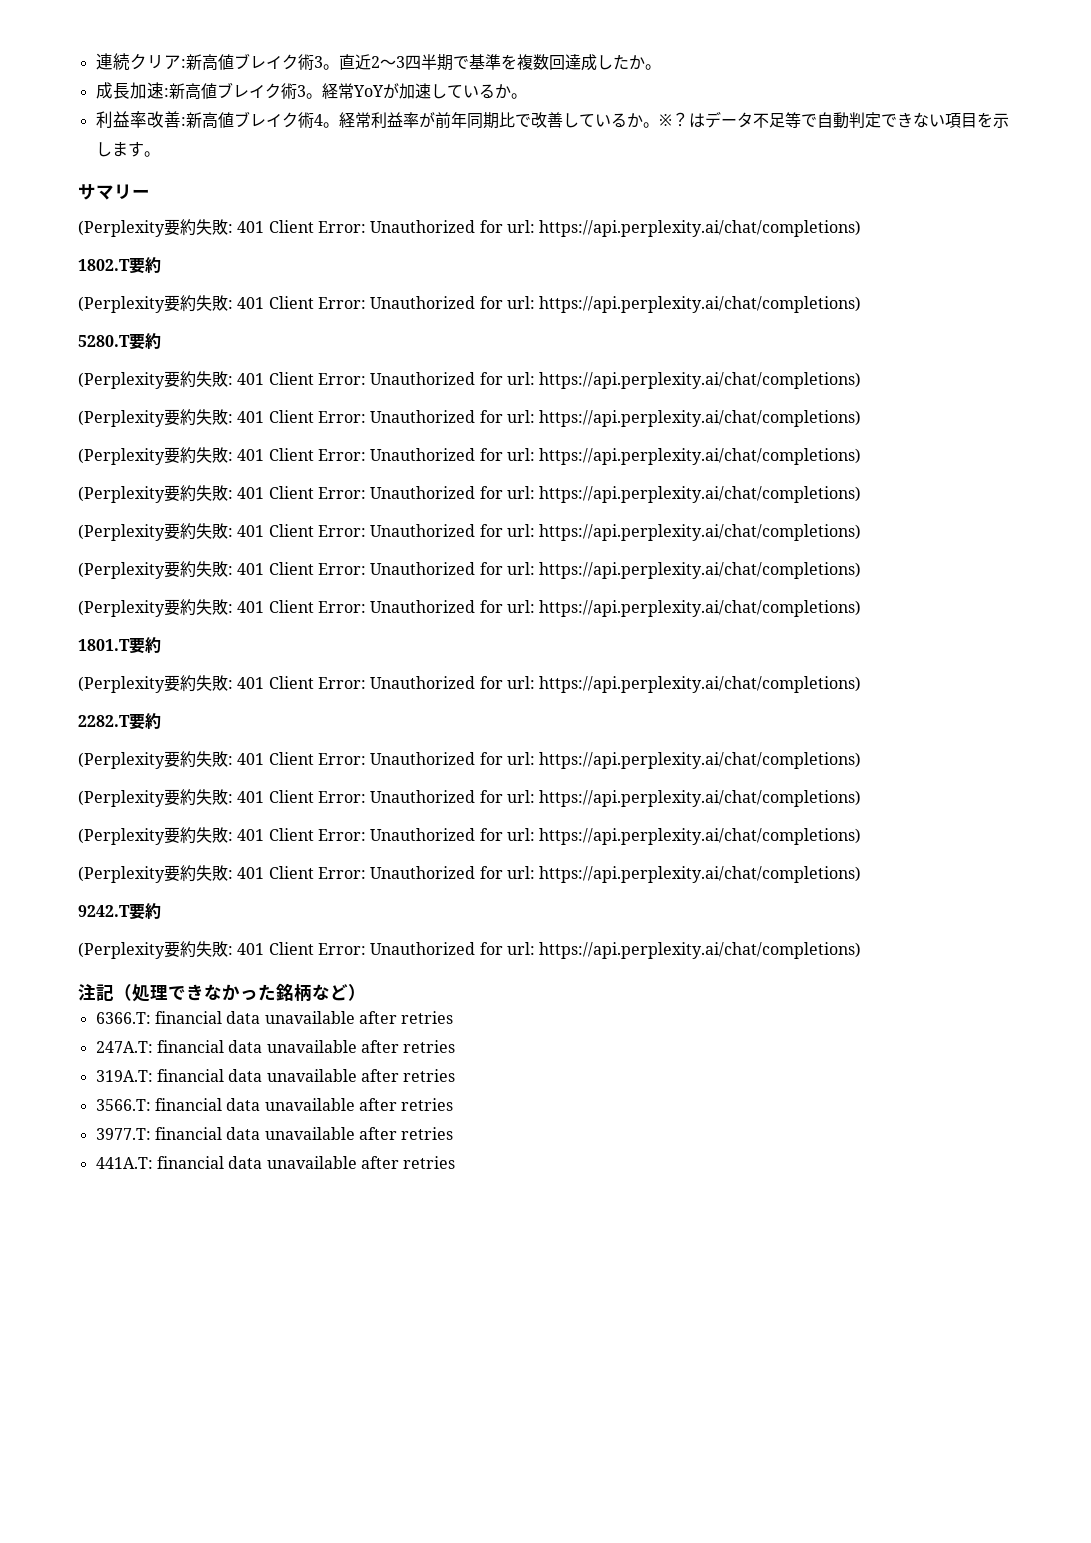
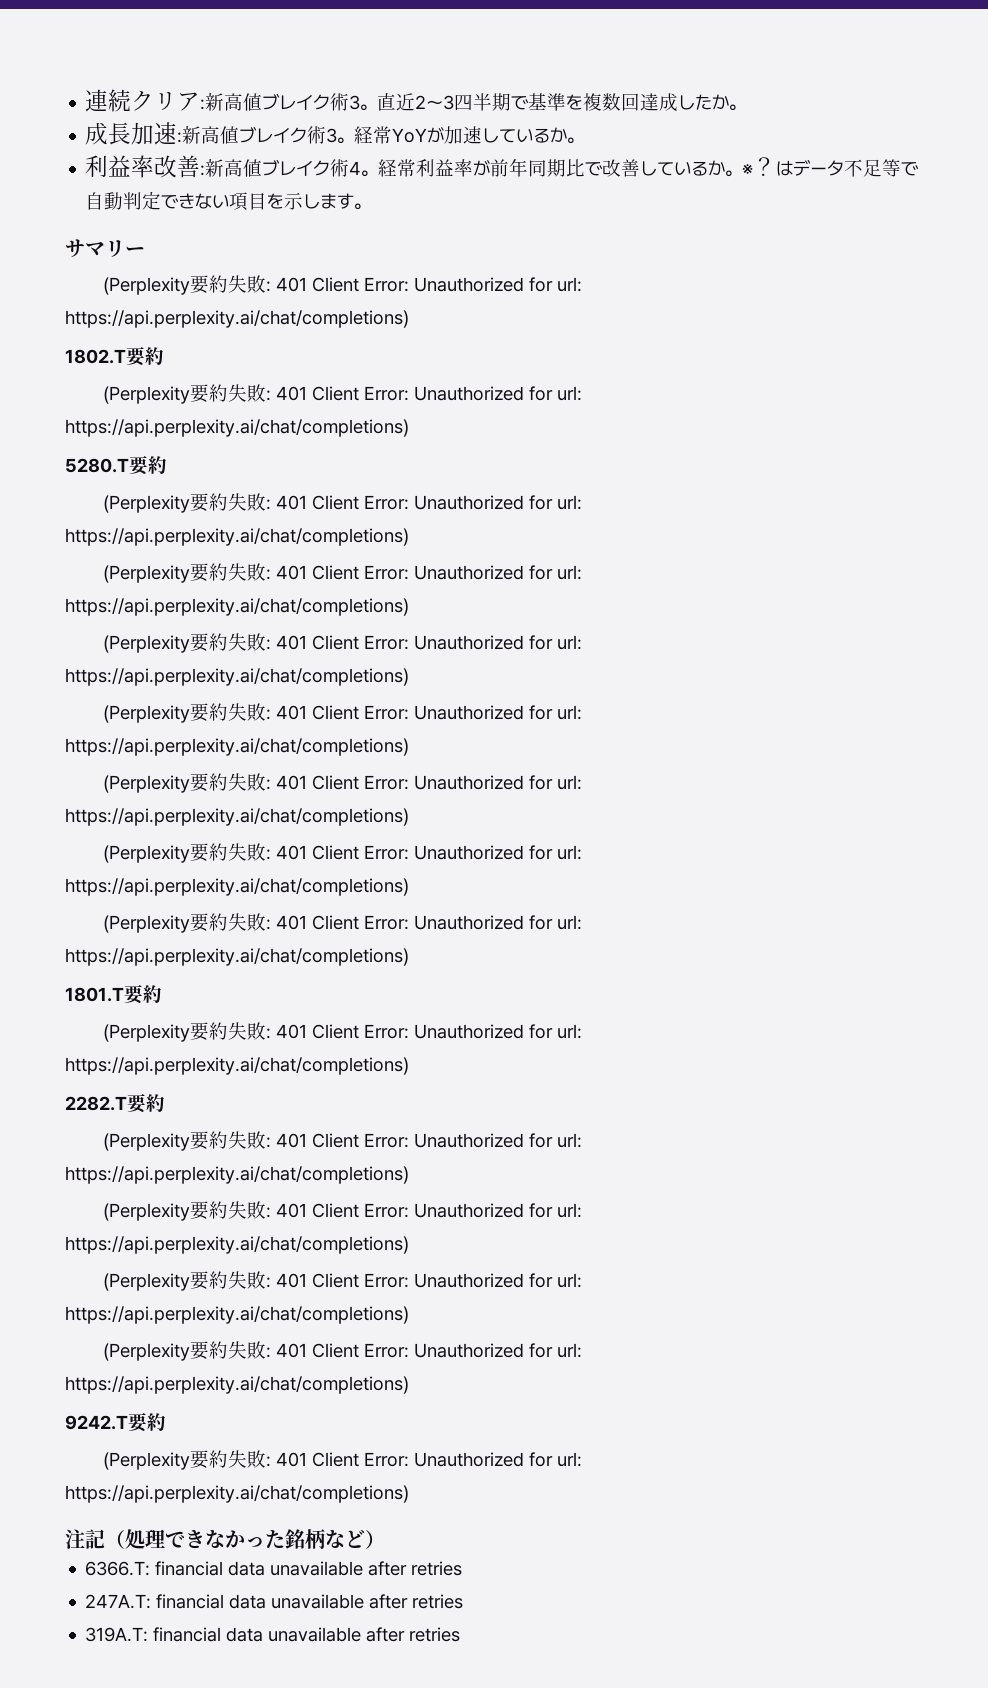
- 3566.T: financial data unavailable after retries
- 3977.T: financial data unavailable after retries
- 441A.T: financial data unavailable after retries

